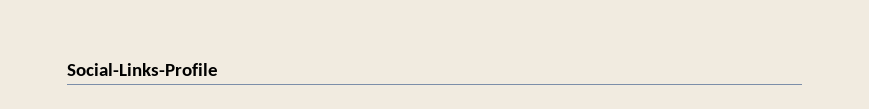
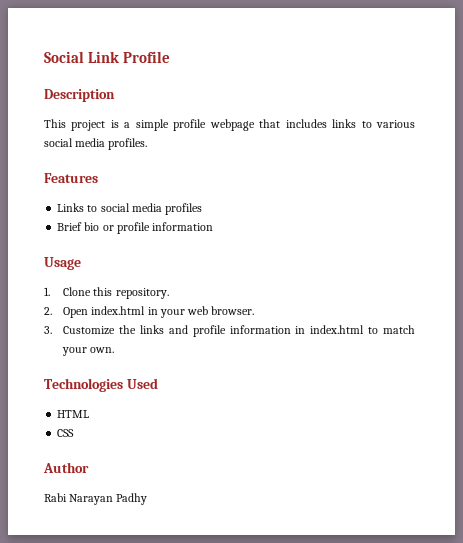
- Social-Links-Profile
+ Social Link Profile
+ Description
+ This project is a simple profile webpage that includes links to various social media profiles.
+ Features
+ Links to social media profiles
+ Brief bio or profile information
+ Usage
+ 1. Clone this repository.
+ 2. Open index.html in your web browser.
+ 3. Customize the links and profile information in index.html to match your own.
+ Technologies Used
+ HTML
+ CSS
+ Author
+ Rabi Narayan Padhy

